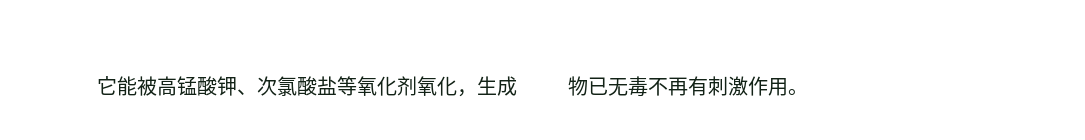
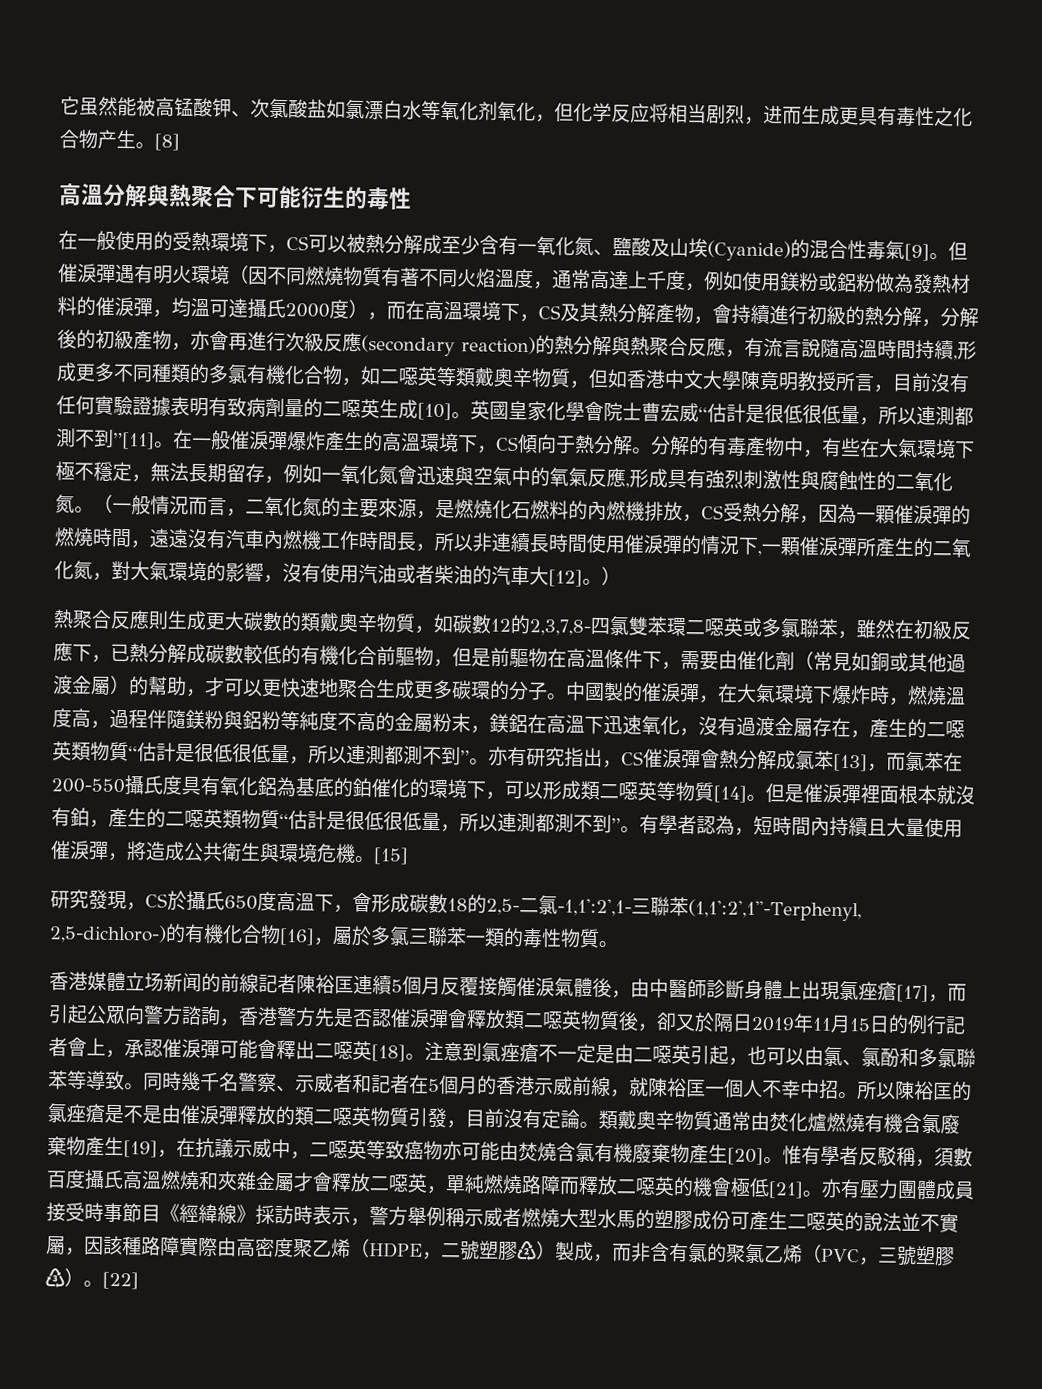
- 它能被高锰酸钾、次氯酸盐等氧化剂氧化，生成物已无毒不再有刺激作用。
+ 它虽然能被高锰酸钾、次氯酸盐如氯漂白水等氧化剂氧化，但化学反应将相当剧烈，进而生成更具有毒性之化合物产生。[8]
+ 高溫分解與熱聚合下可能衍生的毒性
+ 在一般使用的受熱環境下，CS可以被熱分解成至少含有一氧化氮、鹽酸及山埃(Cyanide)的混合性毒氣[9]。但催淚彈遇有明火環境（因不同燃燒物質有著不同火焰溫度，通常高達上千度，例如使用鎂粉或鋁粉做為發熱材料的催淚彈，均溫可達攝氏2000度），而在高溫環境下，CS及其熱分解產物，會持續進行初級的熱分解，分解後的初級產物，亦會再進行次級反應(secondary reaction)的熱分解與熱聚合反應，有流言說隨高溫時間持續,形成更多不同種類的多氯有機化合物，如二噁英等類戴奧辛物質，但如香港中文大學陳竟明教授所言，目前沒有任何實驗證據表明有致病劑量的二噁英生成[10]。英國皇家化學會院士曹宏威“估計是很低很低量，所以連測都測不到”[11]。在一般催淚彈爆炸產生的高溫環境下，CS傾向于熱分解。分解的有毒產物中，有些在大氣環境下極不穩定，無法長期留存，例如一氧化氮會迅速與空氣中的氧氣反應,形成具有強烈刺激性與腐蝕性的二氧化氮。（一般情況而言，二氧化氮的主要來源，是燃燒化石燃料的內燃機排放，CS受熱分解，因為一顆催淚彈的燃燒時間，遠遠沒有汽車內燃機工作時間長，所以非連續長時間使用催淚彈的情況下,一顆催淚彈所產生的二氧化氮，對大氣環境的影響，沒有使用汽油或者柴油的汽車大[12]。）
+ 熱聚合反應則生成更大碳數的類戴奧辛物質，如碳數12的2,3,7,8-四氯雙苯環二噁英或多氯聯苯，雖然在初級反應下，已熱分解成碳數較低的有機化合前驅物，但是前驅物在高溫條件下，需要由催化劑（常見如銅或其他過渡金屬）的幫助，才可以更快速地聚合生成更多碳環的分子。中國製的催淚彈，在大氣環境下爆炸時，燃燒溫度高，過程伴隨鎂粉與鋁粉等純度不高的金屬粉末，鎂鋁在高溫下迅速氧化，沒有過渡金屬存在，產生的二噁英類物質“估計是很低很低量，所以連測都測不到”。亦有研究指出，CS催淚彈會熱分解成氯苯[13]，而氯苯在200-550攝氏度具有氧化鋁為基底的鉑催化的環境下，可以形成類二噁英等物質[14]。但是催淚彈裡面根本就沒有鉑，產生的二噁英類物質“估計是很低很低量，所以連測都測不到”。有學者認為，短時間內持續且大量使用催淚彈，將造成公共衛生與環境危機。[15]
+ 研究發現，CS於攝氏650度高溫下，會形成碳數18的2,5-二氯-1,1':2',1-三聯苯(1,1':2',1''-Terphenyl, 2,5-dichloro-)的有機化合物[16]，屬於多氯三聯苯一類的毒性物質。
+ 香港媒體立场新闻的前線記者陳裕匡連續5個月反覆接觸催淚氣體後，由中醫師診斷身體上出現氯痤瘡[17]，而引起公眾向警方諮詢，香港警方先是否認催淚彈會釋放類二噁英物質後，卻又於隔日2019年11月15日的例行記者會上，承認催淚彈可能會釋出二噁英[18]。注意到氯痤瘡不一定是由二噁英引起，也可以由氯、氯酚和多氯聯苯等導致。同時幾千名警察、示威者和記者在5個月的香港示威前線，就陳裕匡一個人不幸中招。所以陳裕匡的氯痤瘡是不是由催淚彈釋放的類二噁英物質引發，目前沒有定論。類戴奧辛物質通常由焚化爐燃燒有機含氯廢棄物產生[19]，在抗議示威中，二噁英等致癌物亦可能由焚燒含氯有機廢棄物產生[20]。惟有學者反駁稱，須數百度攝氏高溫燃燒和夾雜金屬才會釋放二噁英，單純燃燒路障而釋放二噁英的機會極低[21]。亦有壓力團體成員接受時事節目《經緯線》採訪時表示，警方舉例稱示威者燃燒大型水馬的塑膠成份可產生二噁英的說法並不實屬，因該種路障實際由高密度聚乙烯（HDPE，二號塑膠♴）製成，而非含有氯的聚氯乙烯（PVC，三號塑膠♵）。[22]

